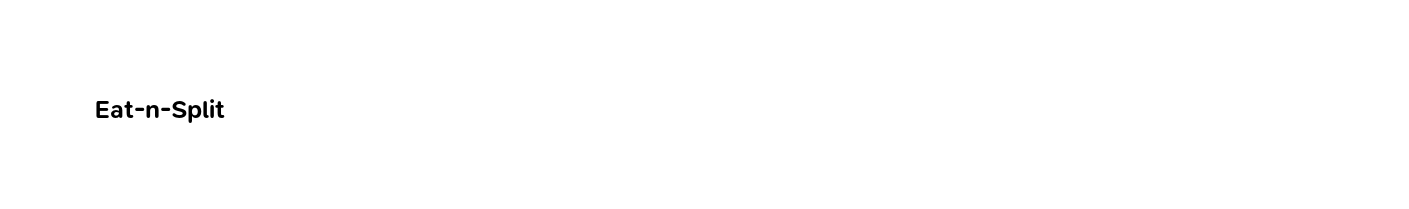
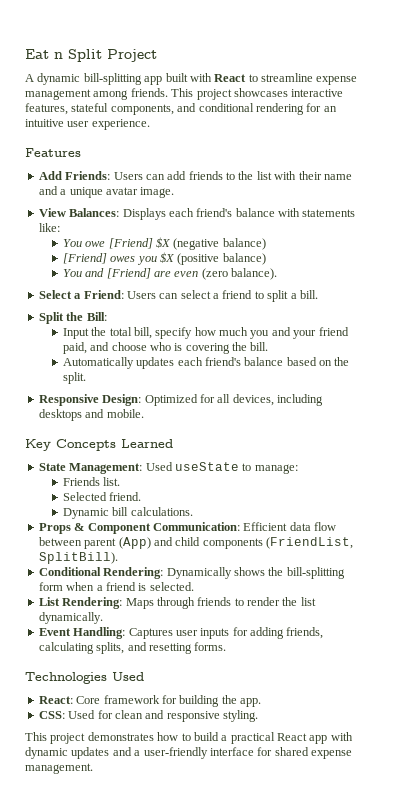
- Eat-n-Split
+ Eat n Split Project
+ A dynamic bill-splitting app built with React to streamline expense management among friends. This project showcases interactive features, stateful components, and conditional rendering for an intuitive user experience.
+ Features
+ Add Friends: Users can add friends to the list with their name and a unique avatar image.
+ View Balances: Displays each friend's balance with statements like:
+ You owe [Friend] $X (negative balance)
+ [Friend] owes you $X (positive balance)
+ You and [Friend] are even (zero balance).
+ Select a Friend: Users can select a friend to split a bill.
+ Split the Bill:
+ Input the total bill, specify how much you and your friend paid, and choose who is covering the bill.
+ Automatically updates each friend's balance based on the split.
+ Responsive Design: Optimized for all devices, including desktops and mobile.
+ Key Concepts Learned
+ State Management: Used useState to manage:
+ Friends list.
+ Selected friend.
+ Dynamic bill calculations.
+ Props & Component Communication: Efficient data flow between parent (App) and child components (FriendList, SplitBill).
+ Conditional Rendering: Dynamically shows the bill-splitting form when a friend is selected.
+ List Rendering: Maps through friends to render the list dynamically.
+ Event Handling: Captures user inputs for adding friends, calculating splits, and resetting forms.
+ Technologies Used
+ React: Core framework for building the app.
+ CSS: Used for clean and responsive styling.
+ This project demonstrates how to build a practical React app with dynamic updates and a user-friendly interface for shared expense management.

